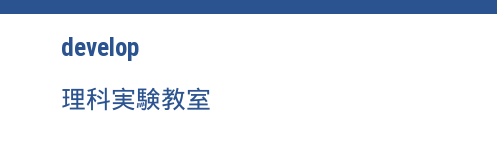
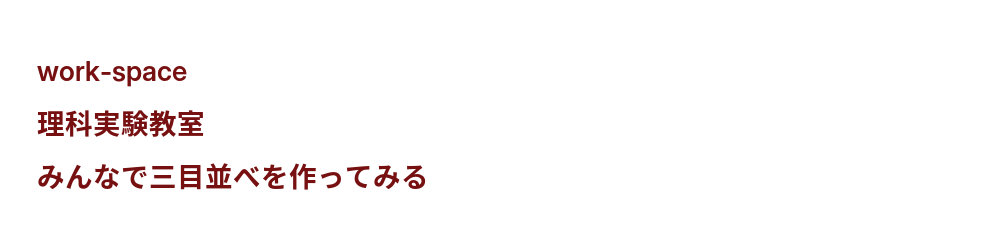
- develop
+ work-space
+ みんなで三目並べを作ってみる

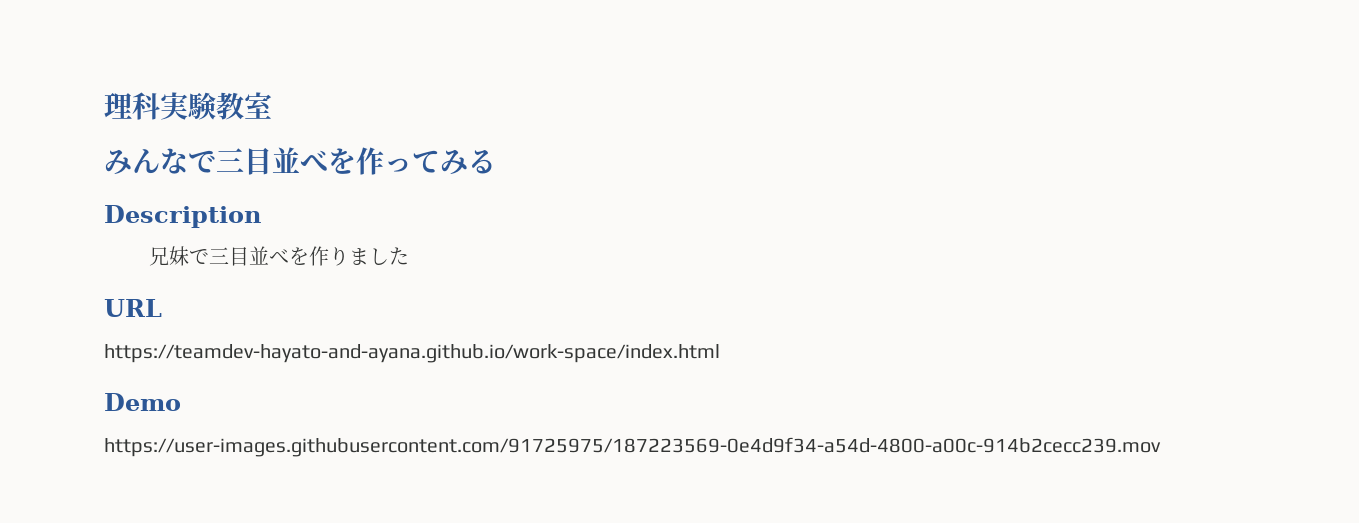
- work-space
+ Description
+ 兄妹で三目並べを作りました
+ URL
+ https://teamdev-hayato-and-ayana.github.io/work-space/index.html
+ Demo
+ https://user-images.githubusercontent.com/91725975/187223569-0e4d9f34-a54d-4800-a00c-914b2cecc239.mov

